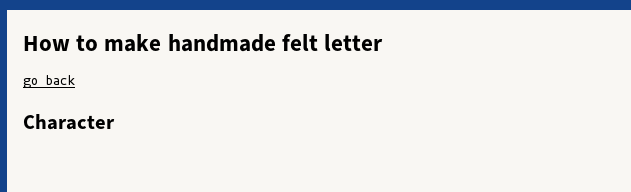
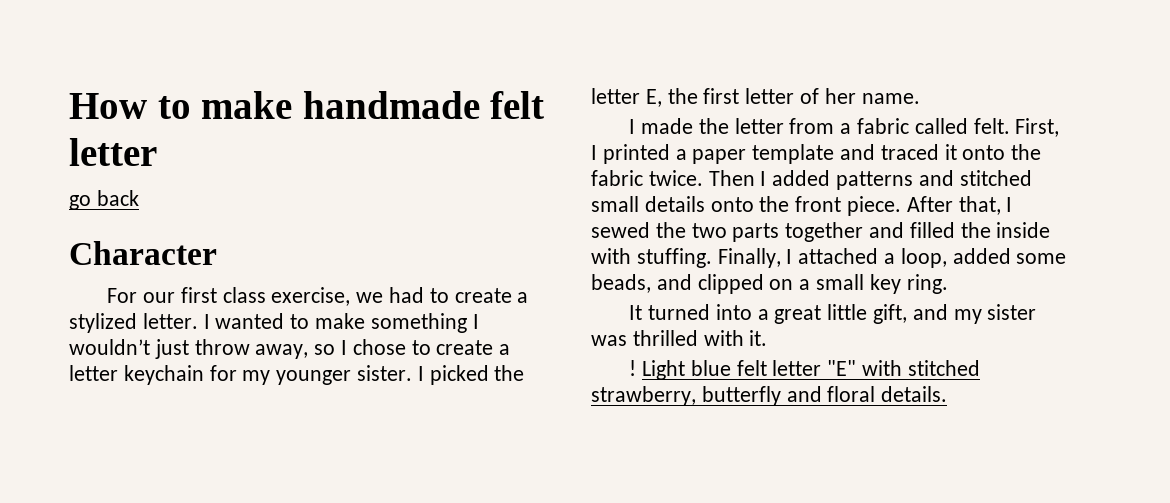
+ For our first class exercise, we had to create a stylized letter. I wanted to make something I wouldn’t just throw away, so I chose to create a letter keychain for my younger sister. I picked the letter E, the first letter of her name.
+ I made the letter from a fabric called felt. First, I printed a paper template and traced it onto the fabric twice. Then I added patterns and stitched small details onto the front piece. After that, I sewed the two parts together and filled the inside with stuffing. Finally, I attached a loop, added some beads, and clipped on a small key ring.
+ It turned into a great little gift, and my sister was thrilled with it.
+ ! Light blue felt letter "E" with stitched strawberry, butterfly and floral details.

